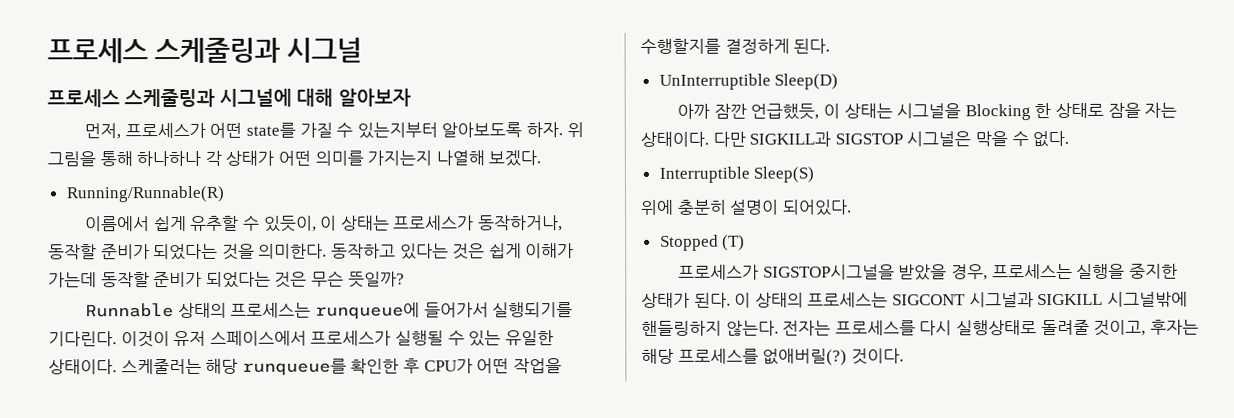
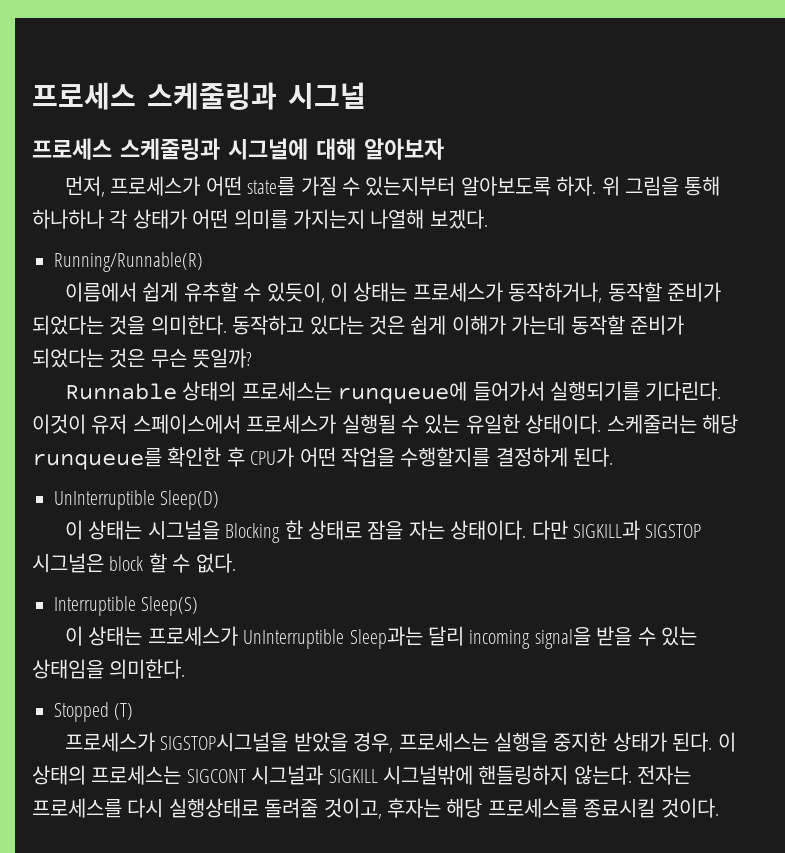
- 아까 잠깐 언급했듯, 이 상태는 시그널을 Blocking 한 상태로 잠을 자는 상태이다.
+ 이 상태는 시그널을 Blocking 한 상태로 잠을 자는 상태이다.
- 다만 SIGKILL과 SIGSTOP 시그널은 막을 수 없다.
+ 다만 SIGKILL과 SIGSTOP 시그널은 block 할 수 없다.
- 위에 충분히 설명이 되어있다.
+ 이 상태는 프로세스가 UnInterruptible Sleep과는 달리 incoming signal을 받을 수 있는 상태임을 의미한다.
- 전자는 프로세스를 다시 실행상태로 돌려줄 것이고, 후자는 해당 프로세스를 없애버릴(?) 것이다.
+ 전자는 프로세스를 다시 실행상태로 돌려줄 것이고, 후자는 해당 프로세스를 종료시킬 것이다.

